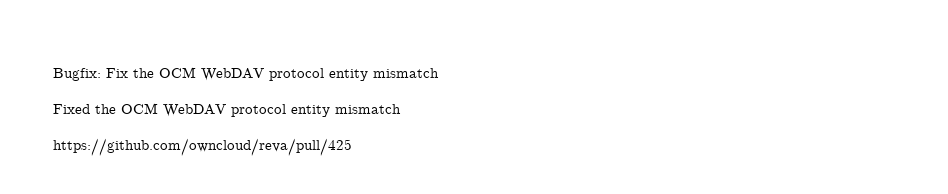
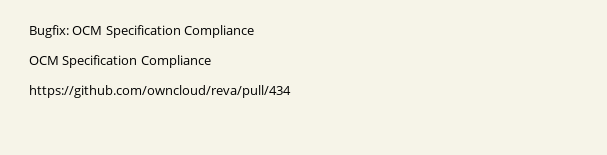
- Bugfix: Fix the OCM WebDAV protocol entity mismatch
- Fixed the OCM WebDAV protocol entity mismatch
- https://github.com/owncloud/reva/pull/425
+ Bugfix: OCM Specification Compliance
+ OCM Specification Compliance
+ https://github.com/owncloud/reva/pull/434

